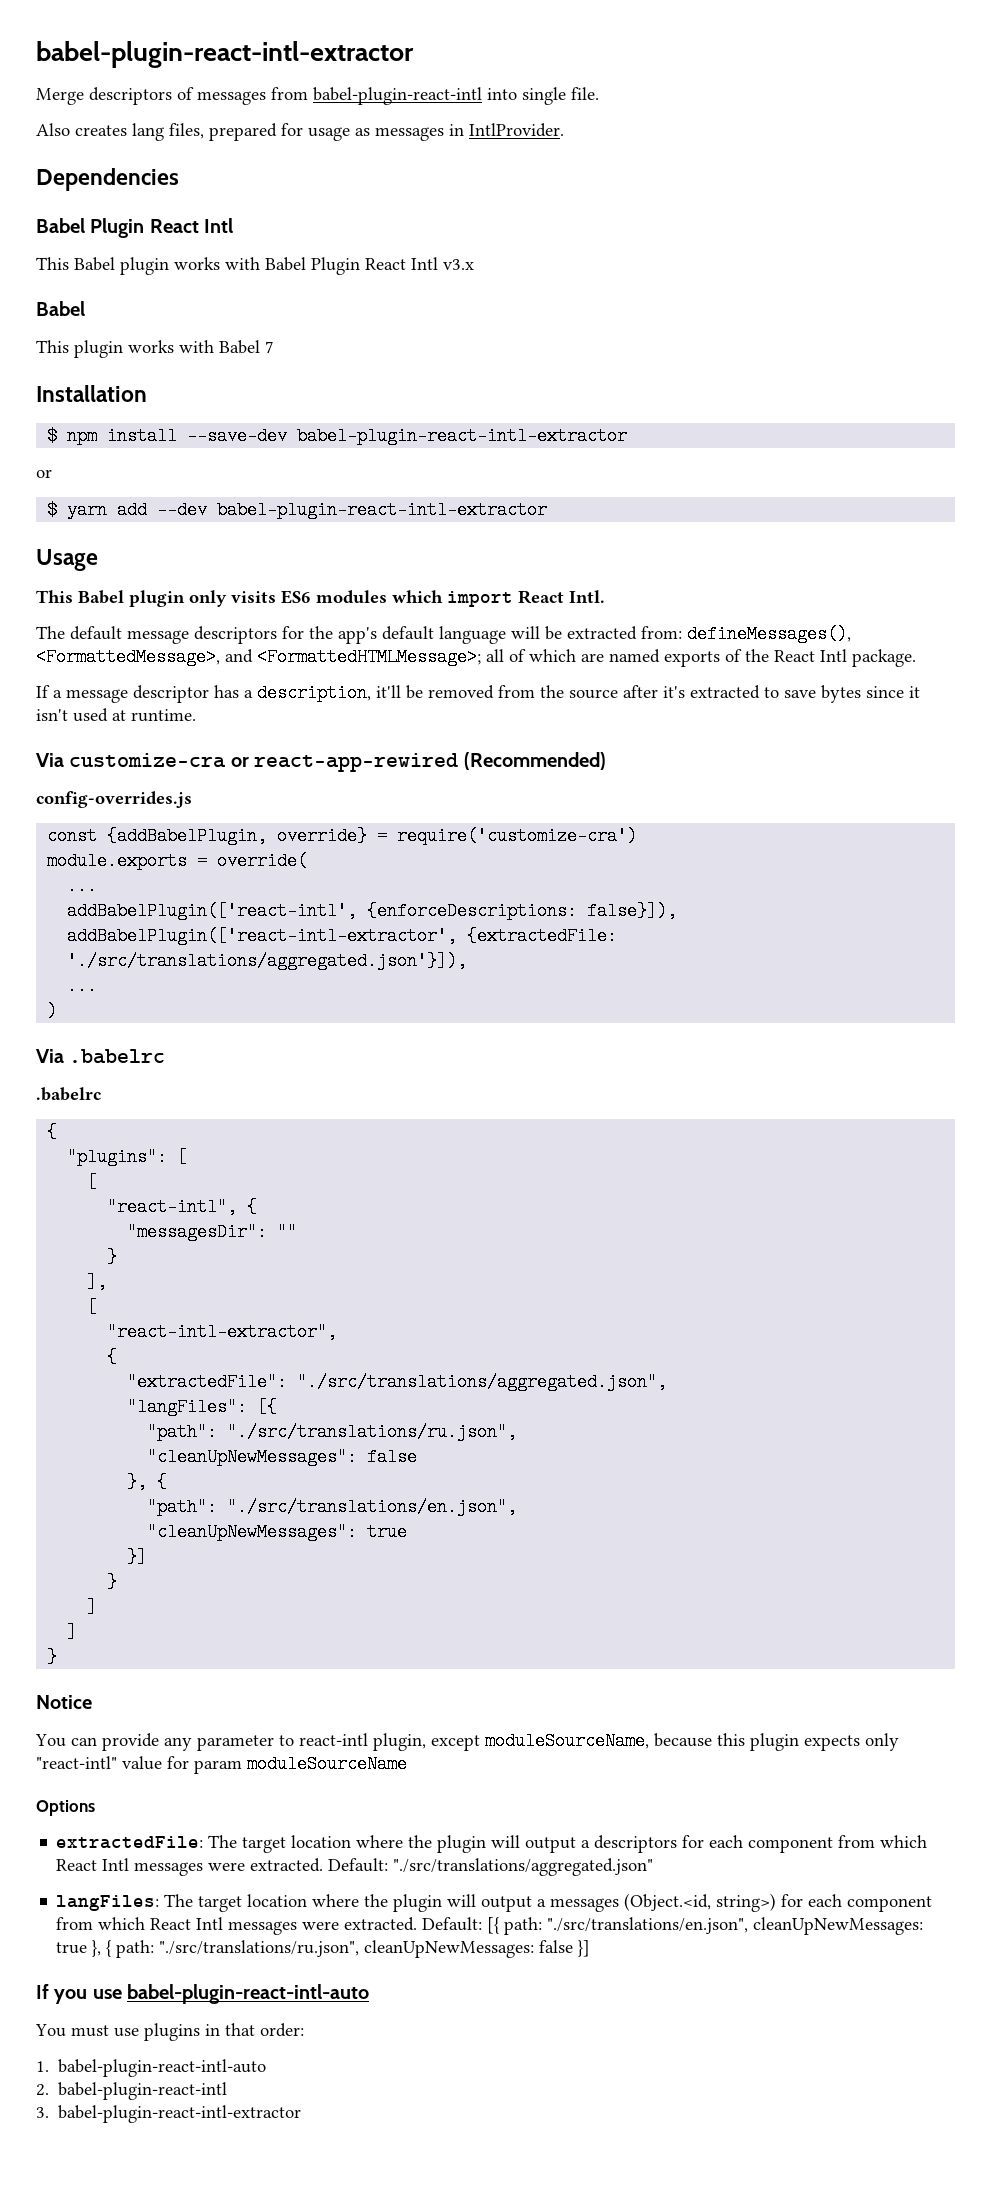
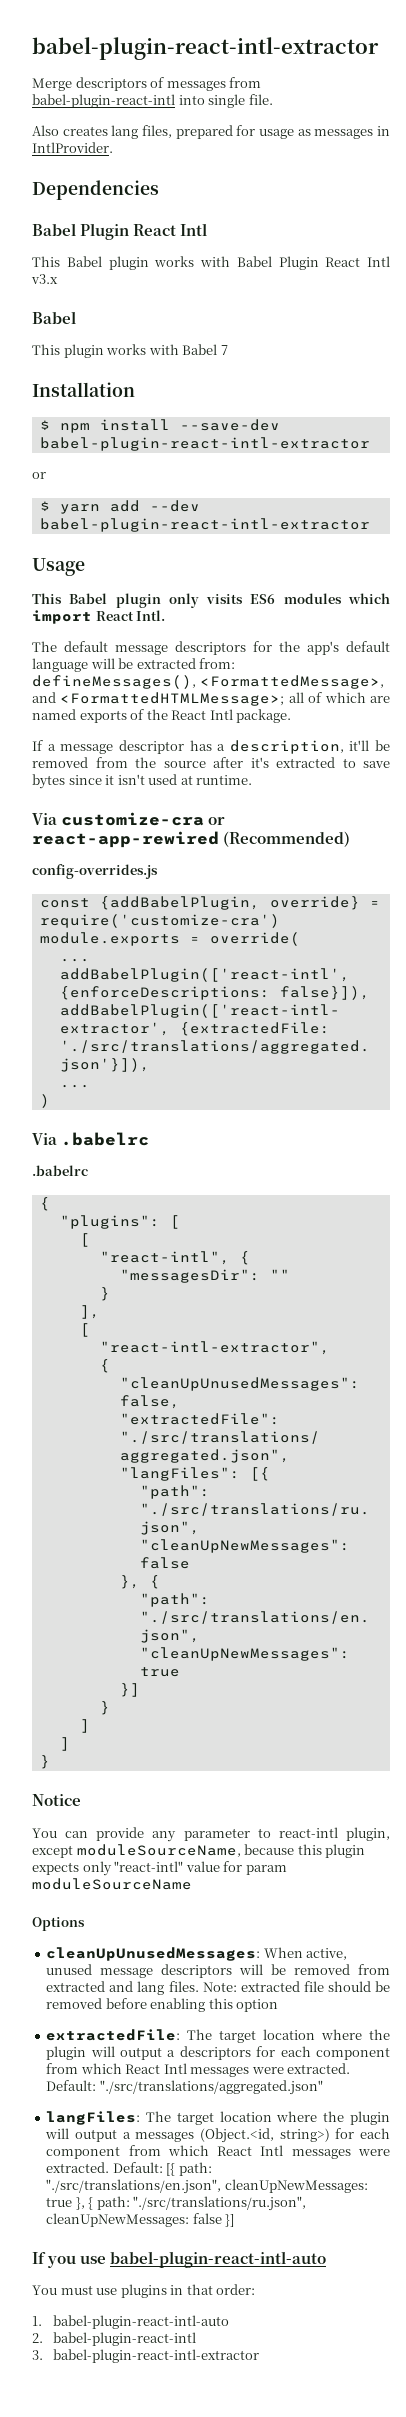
+ "cleanUpUnusedMessages": false,
+ cleanUpUnusedMessages: When active, unused message descriptors will be removed from extracted and lang files. Note: extracted file should be removed before enabling this option

